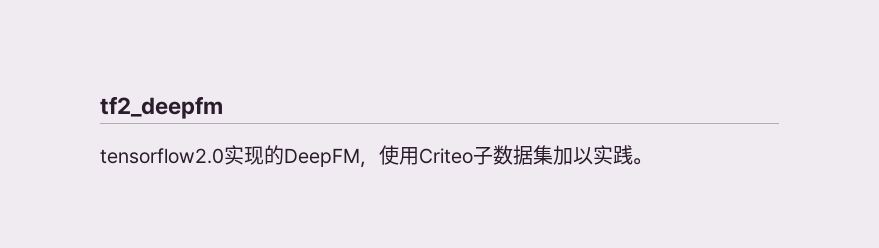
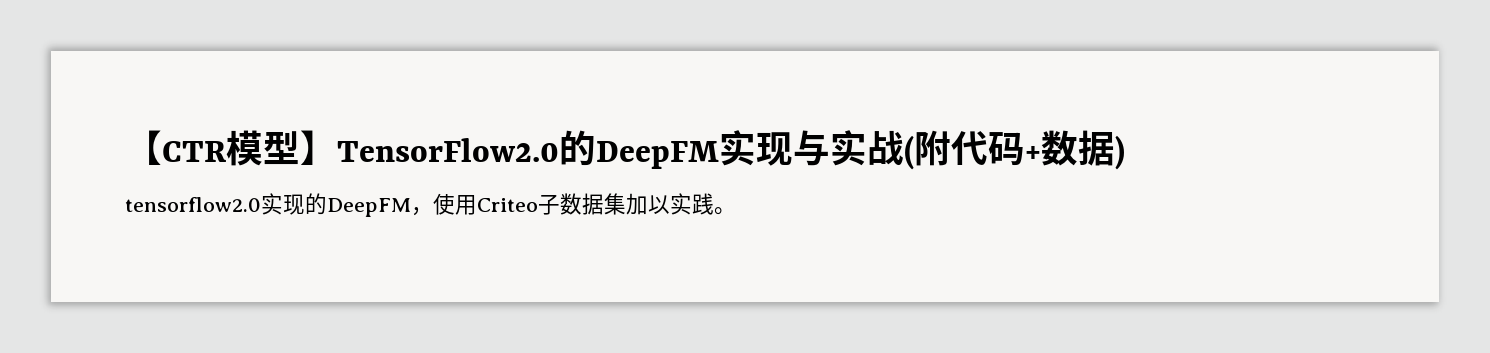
- tf2_deepfm
+ 【CTR模型】TensorFlow2.0的DeepFM实现与实战(附代码+数据)

